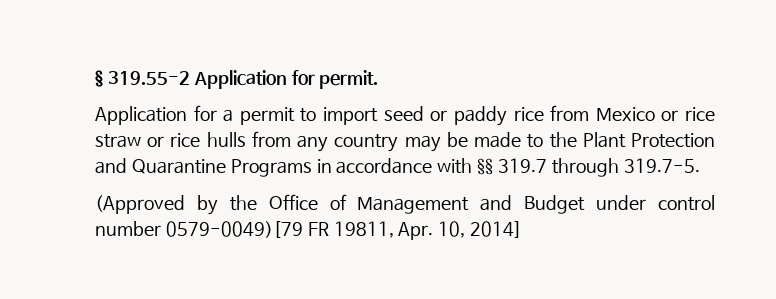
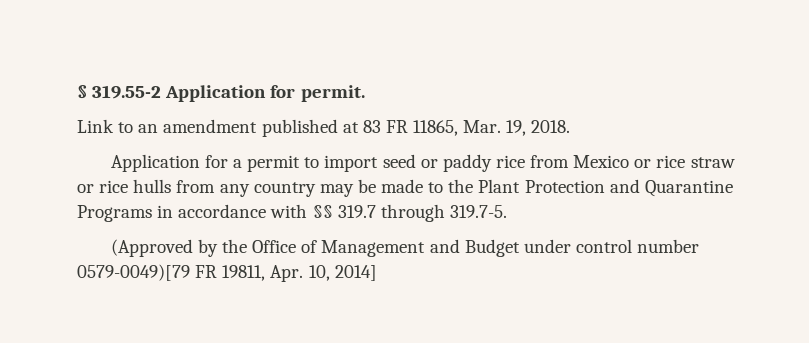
+ Link to an amendment published at 83 FR 11865, Mar. 19, 2018.

